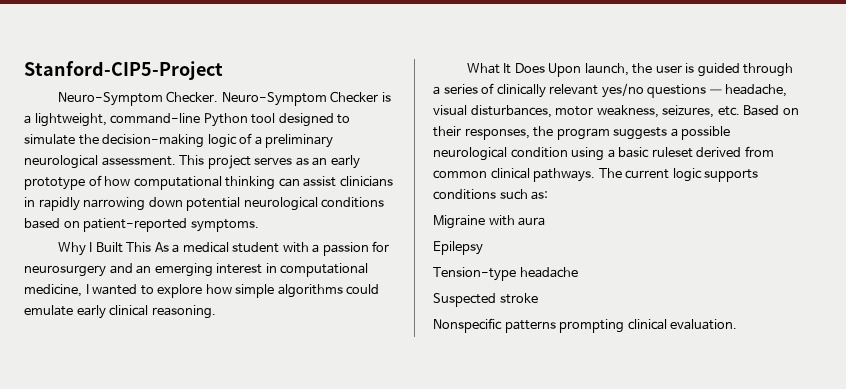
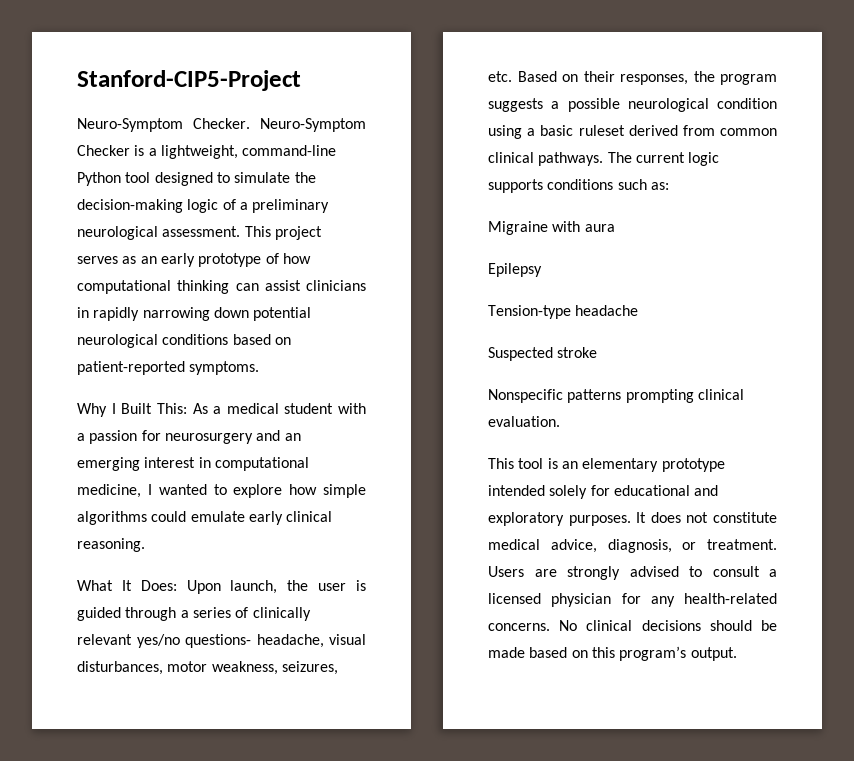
- Why I Built This As a medical student with a passion for neurosurgery and an emerging interest in computational medicine, I wanted to explore how simple algorithms could emulate early clinical reasoning.
+ Why I Built This: As a medical student with a passion for neurosurgery and an emerging interest in computational medicine, I wanted to explore how simple algorithms could emulate early clinical reasoning.
- What It Does Upon launch, the user is guided through a series of clinically relevant yes/no questions — headache, visual disturbances, motor weakness, seizures, etc. Based on their responses, the program suggests a possible neurological condition using a basic ruleset derived from common clinical pathways.
+ What It Does: Upon launch, the user is guided through a series of clinically relevant yes/no questions- headache, visual disturbances, motor weakness, seizures, etc. Based on their responses, the program suggests a possible neurological condition using a basic ruleset derived from common clinical pathways.
+ This tool is an elementary prototype intended solely for educational and exploratory purposes. It does not constitute medical advice, diagnosis, or treatment. Users are strongly advised to consult a licensed physician for any health-related concerns. No clinical decisions should be made based on this program’s output.

